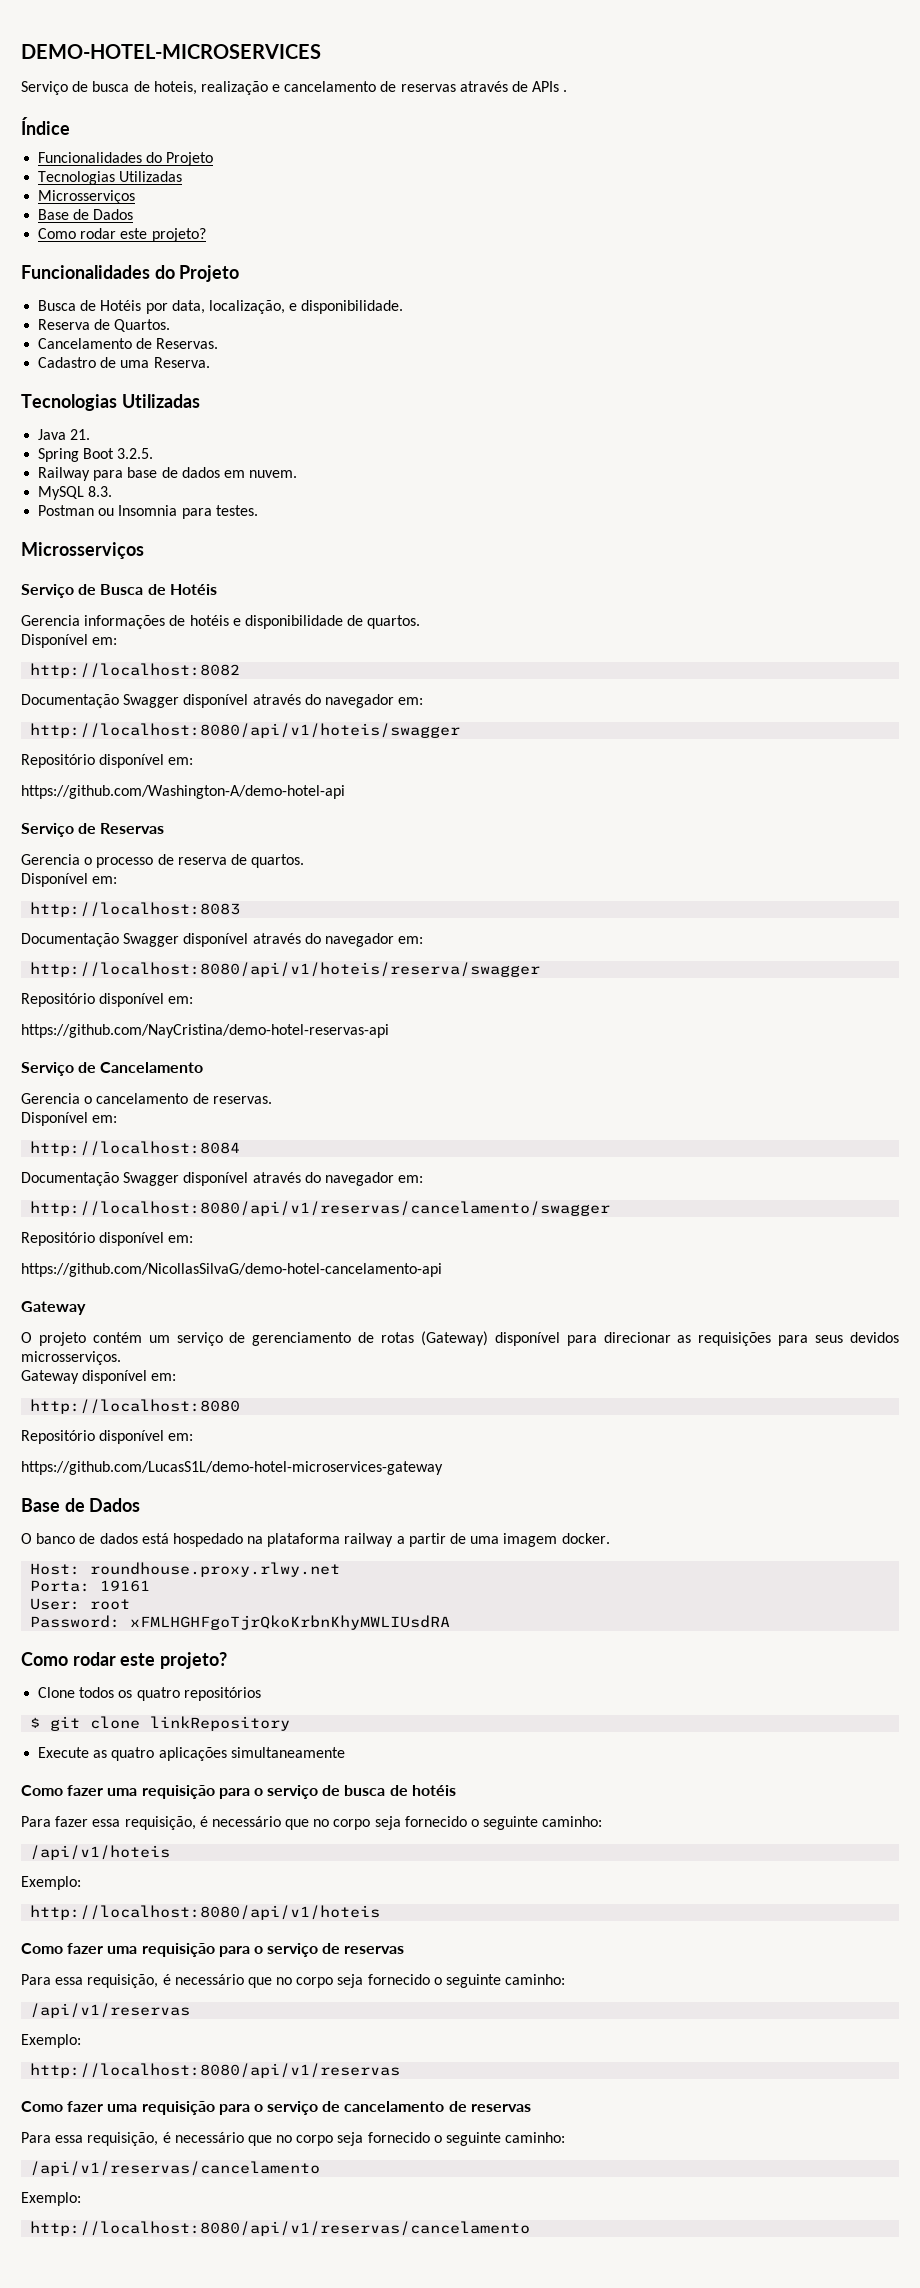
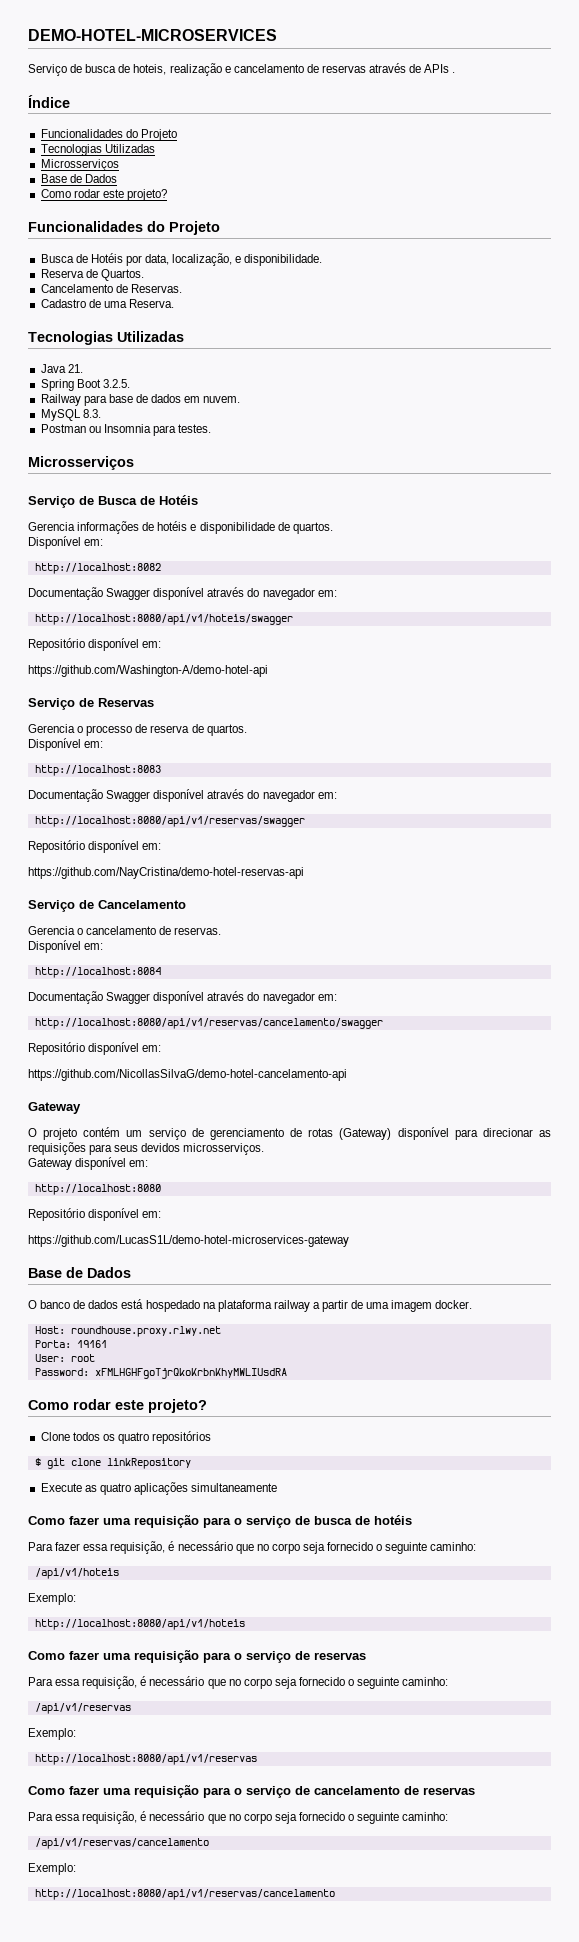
- http://localhost:8080/api/v1/hoteis/reserva/swagger
+ http://localhost:8080/api/v1/reservas/swagger

